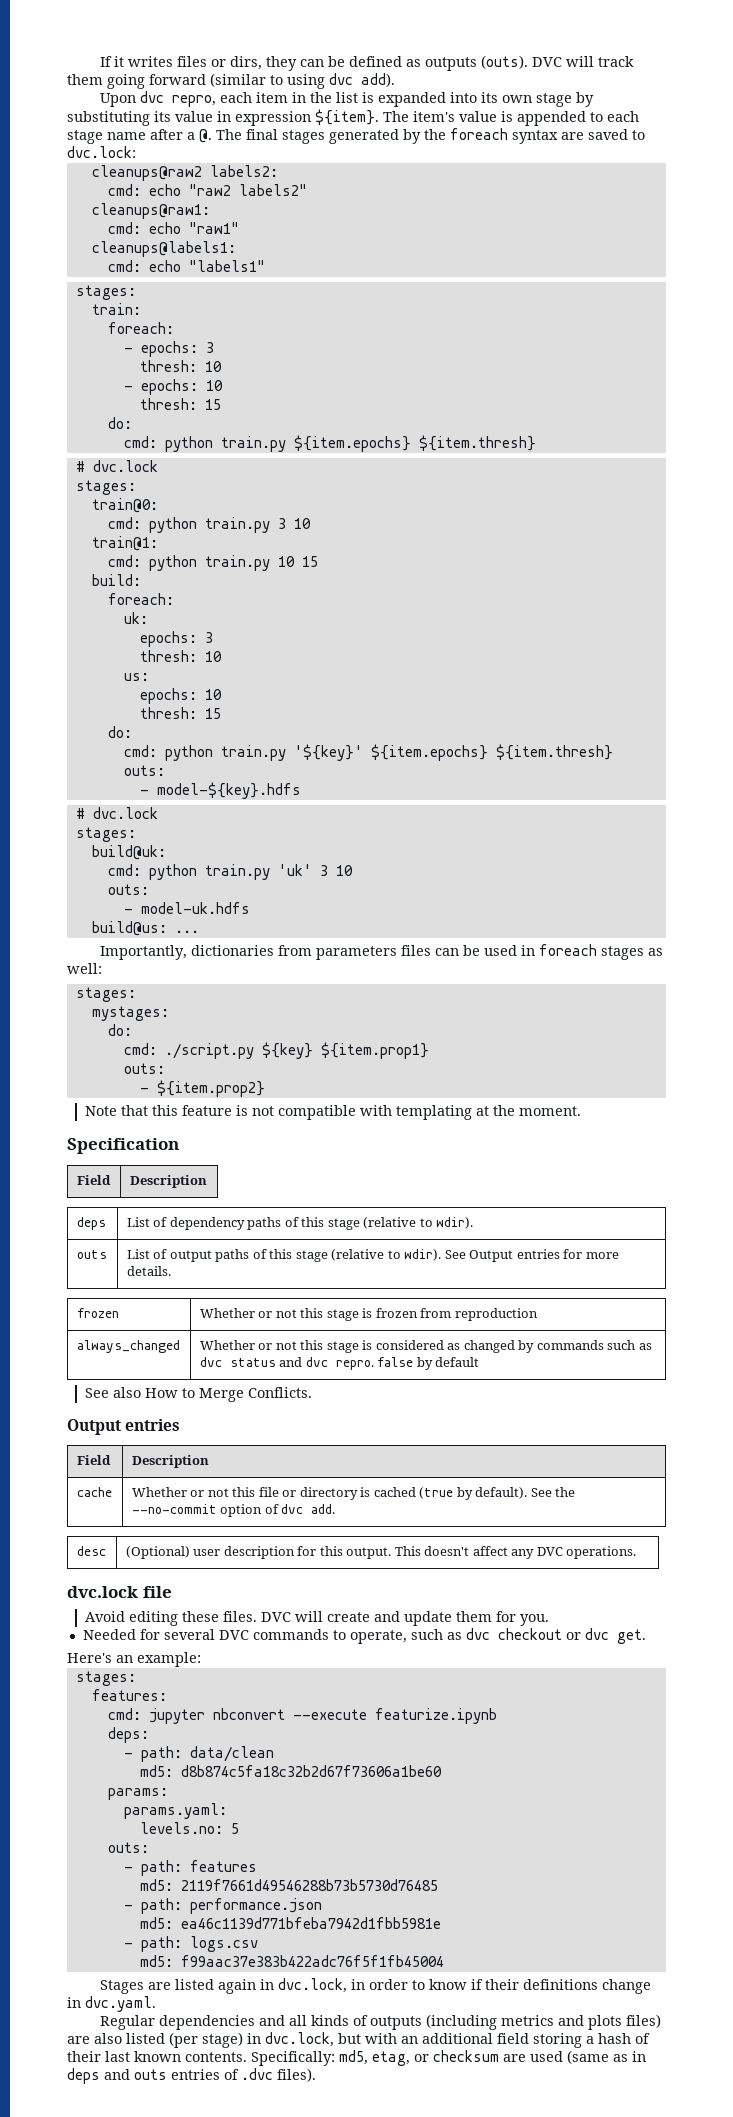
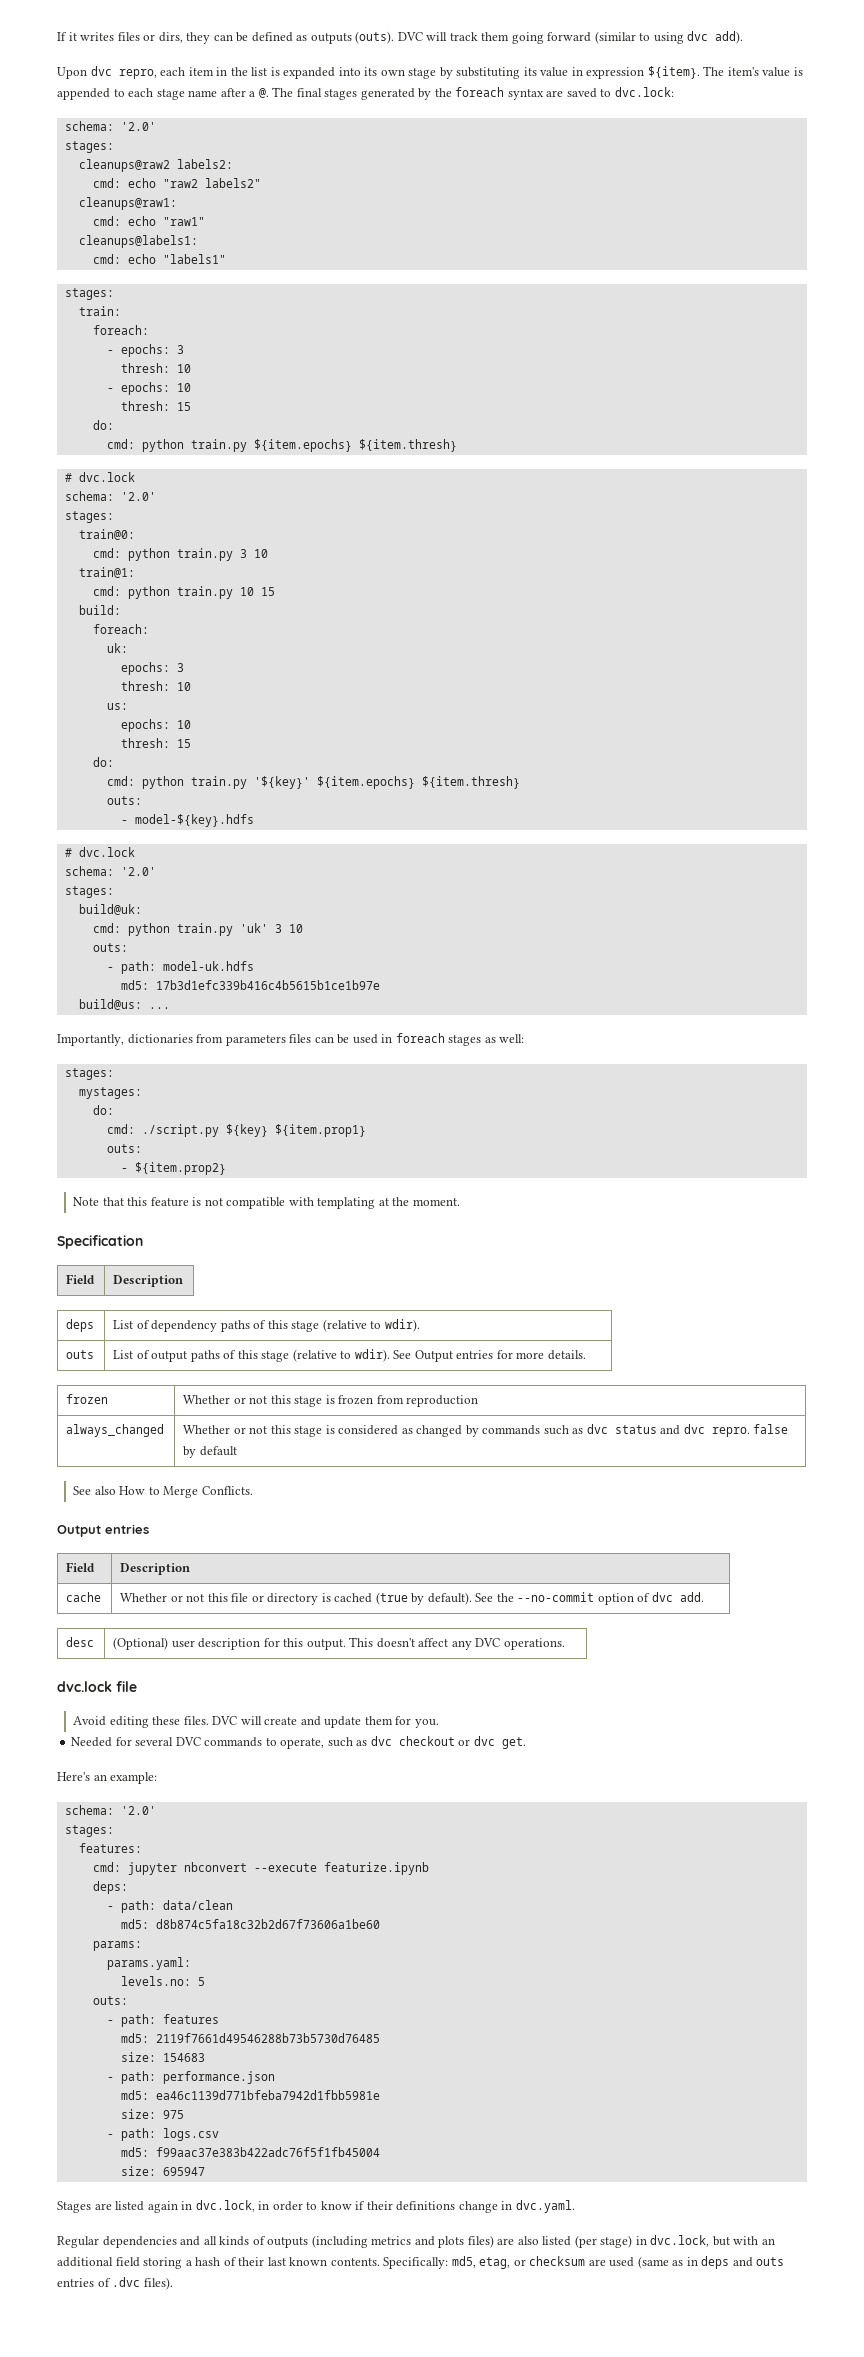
  The final stages generated by the foreach syntax are saved to dvc.lock:
+ schema: '2.0'
+ stages:
  cmd: python train.py ${item.epochs} ${item.thresh}
  # dvc.lock
+ schema: '2.0'
  - model-${key}.hdfs
  # dvc.lock
+ schema: '2.0'
- - model-uk.hdfs
+ - path: model-uk.hdfs
+ md5: 17b3d1efc339b416c4b5615b1ce1b97e
  Here's an example:
+ schema: '2.0'
+ size: 154683
+ size: 975
+ size: 695947

